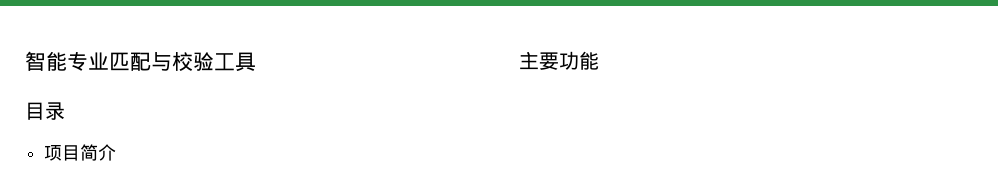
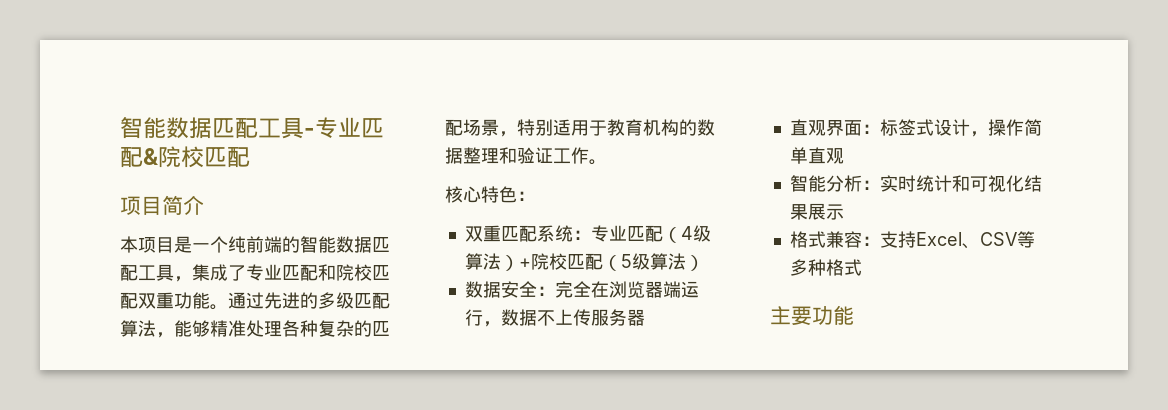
- 智能专业匹配与校验工具
- 目录
+ 智能数据匹配工具-专业匹配&院校匹配
  项目简介
+ 本项目是一个纯前端的智能数据匹配工具，集成了专业匹配和院校匹配双重功能。通过先进的多级匹配算法，能够精准处理各种复杂的匹配场景，特别适用于教育机构的数据整理和验证工作。
+ 核心特色：
+ 双重匹配系统：专业匹配（4级算法）+院校匹配（5级算法）
+ 数据安全：完全在浏览器端运行，数据不上传服务器
+ 直观界面：标签式设计，操作简单直观
+ 智能分析：实时统计和可视化结果展示
+ 格式兼容：支持Excel、CSV等多种格式

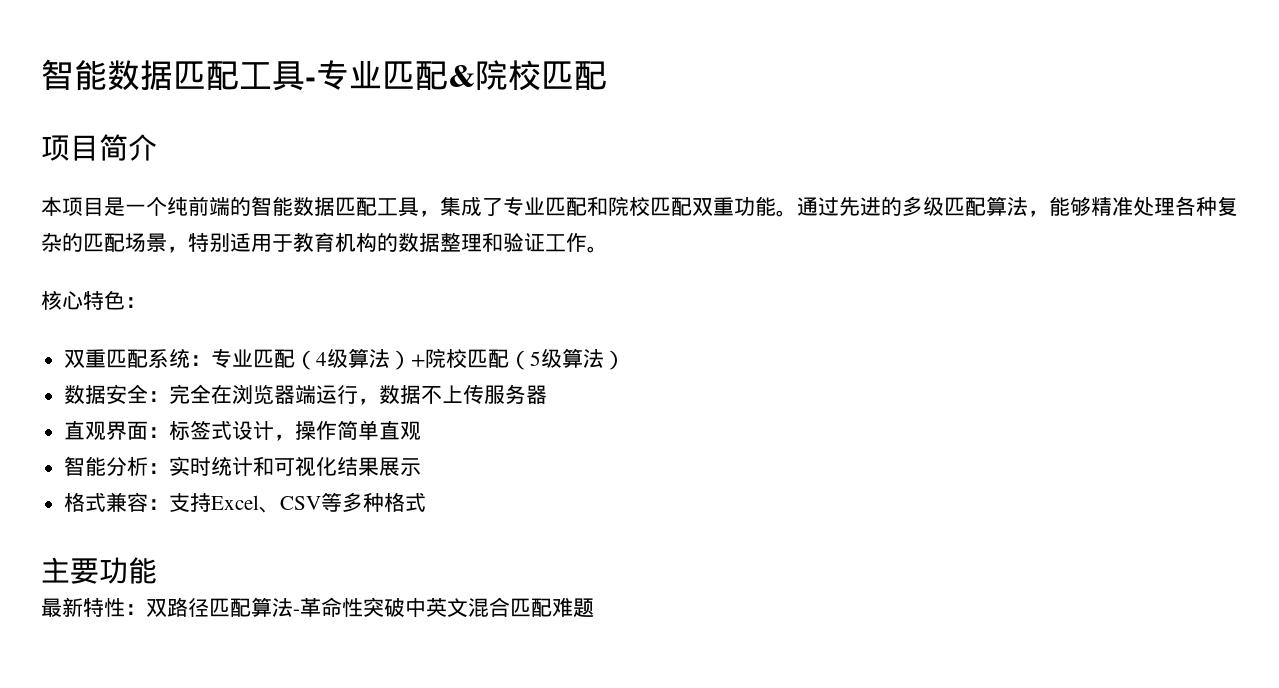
+ 最新特性：双路径匹配算法-革命性突破中英文混合匹配难题

